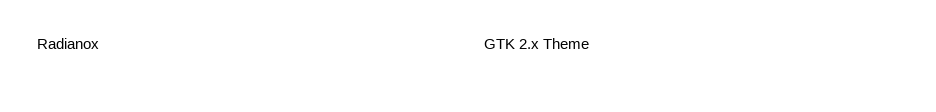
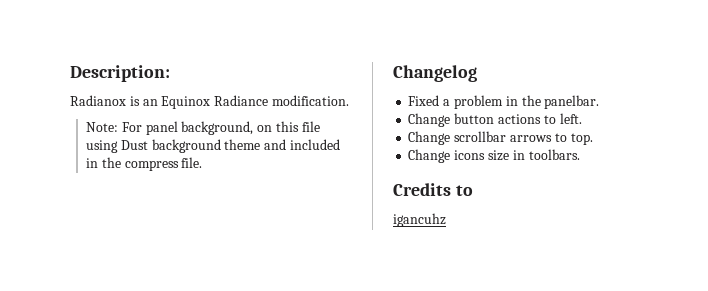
+ Description:
- Radianox
- GTK 2.x Theme
+ Radianox is an Equinox Radiance modification.
+ Note: For panel background, on this file using Dust background theme and included in the compress file.
+ Changelog
+ Fixed a problem in the panelbar.
+ Change button actions to left.
+ Change scrollbar arrows to top.
+ Change icons size in toolbars.
+ Credits to
+ igancuhz

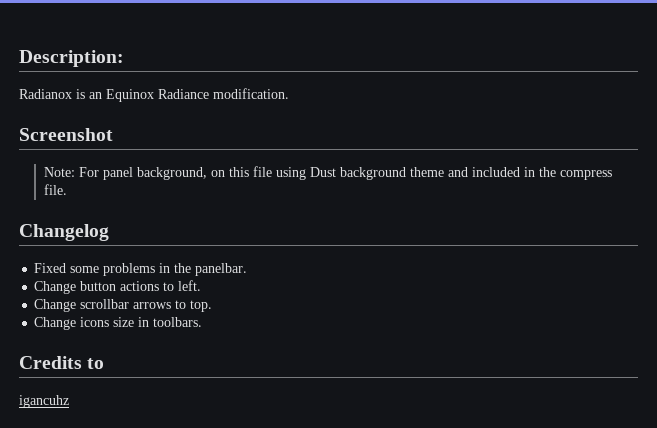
+ Screenshot
- Fixed a problem in the panelbar.
+ Fixed some problems in the panelbar.

